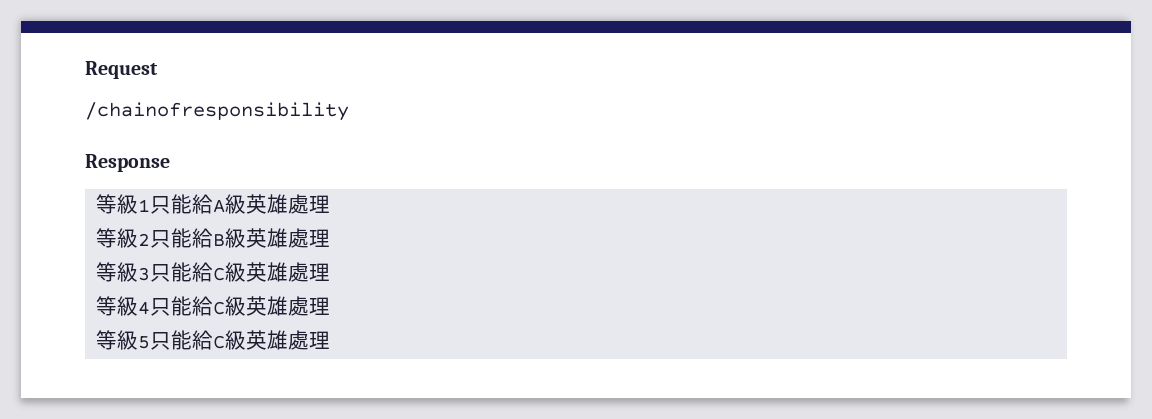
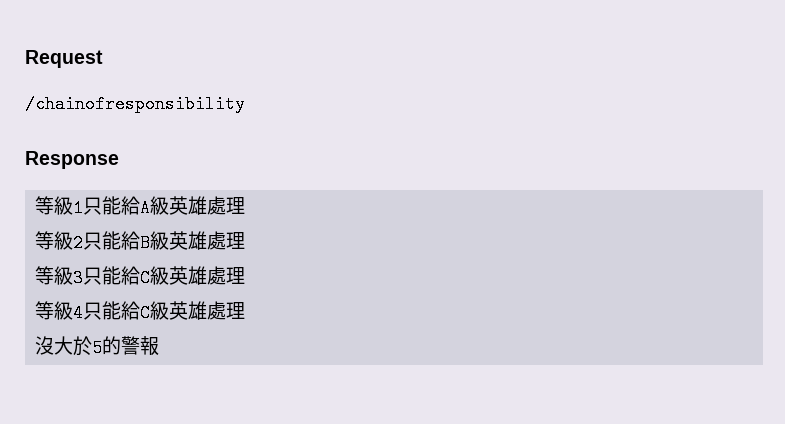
- 等級5只能給C級英雄處理
+ 沒大於5的警報

